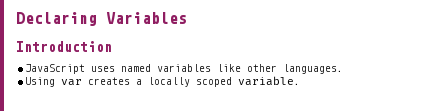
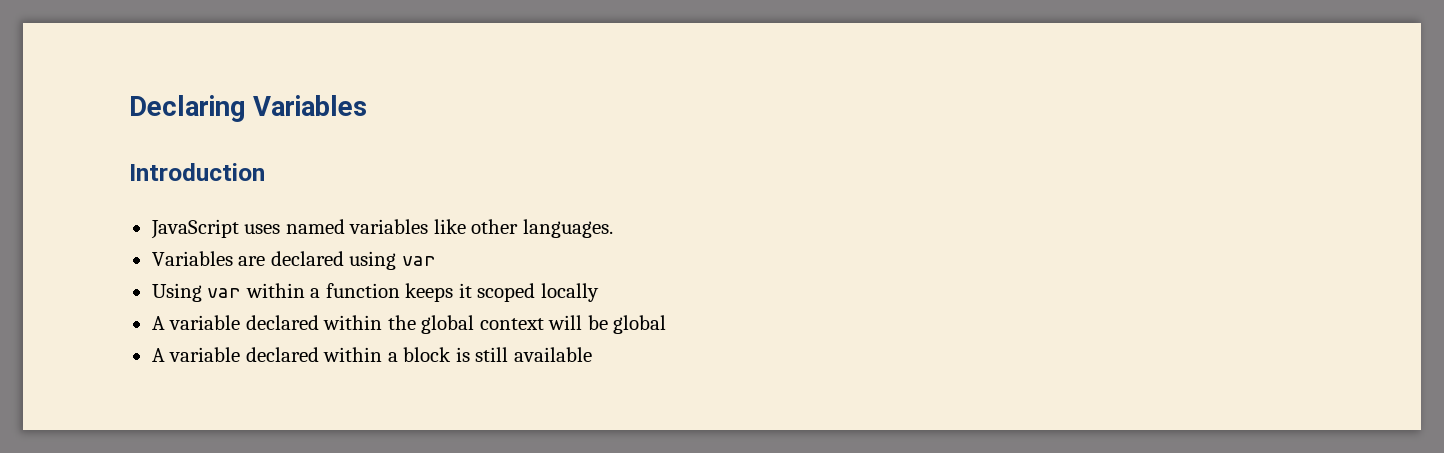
- Using var creates a locally scoped variable.
+ Variables are declared using var
+ Using var within a function keeps it scoped locally
+ A variable declared within the global context will be global
+ A variable declared within a block is still available

